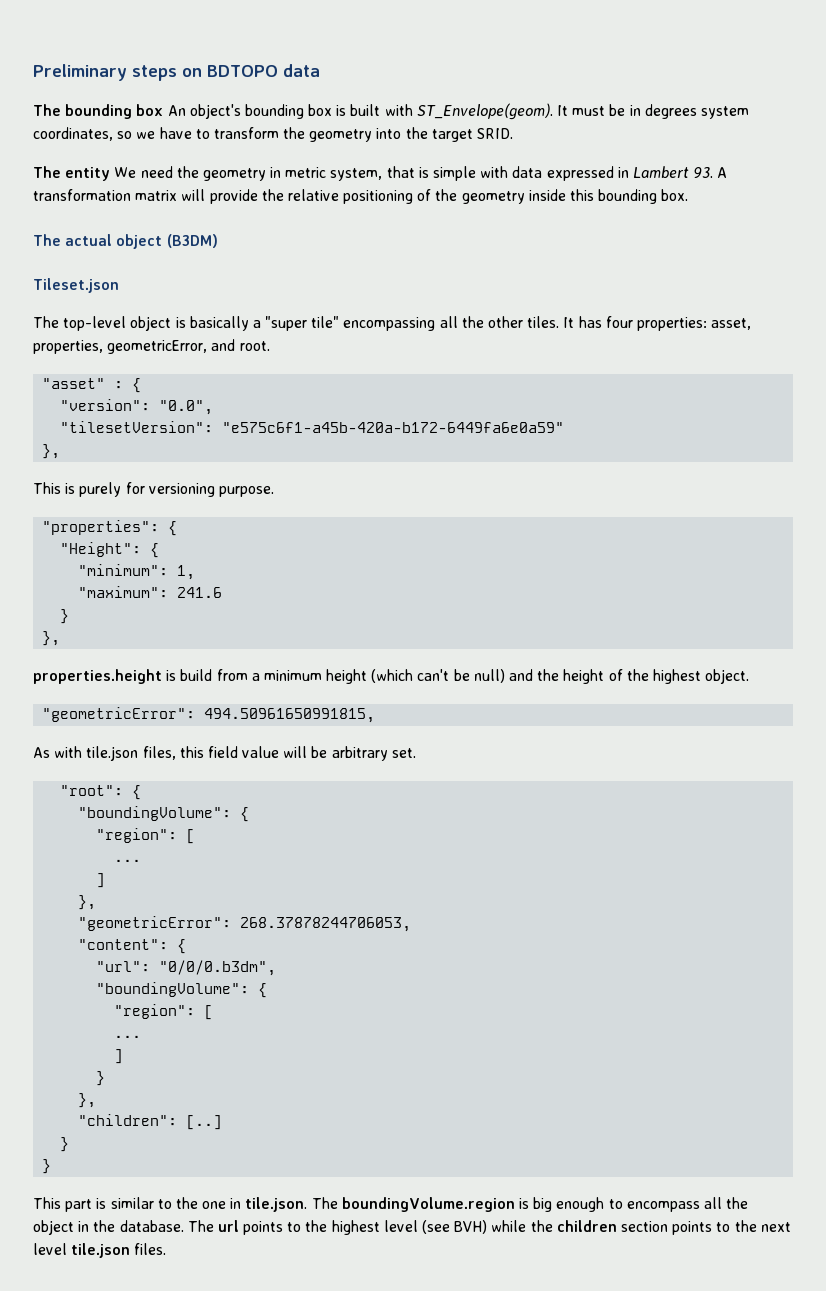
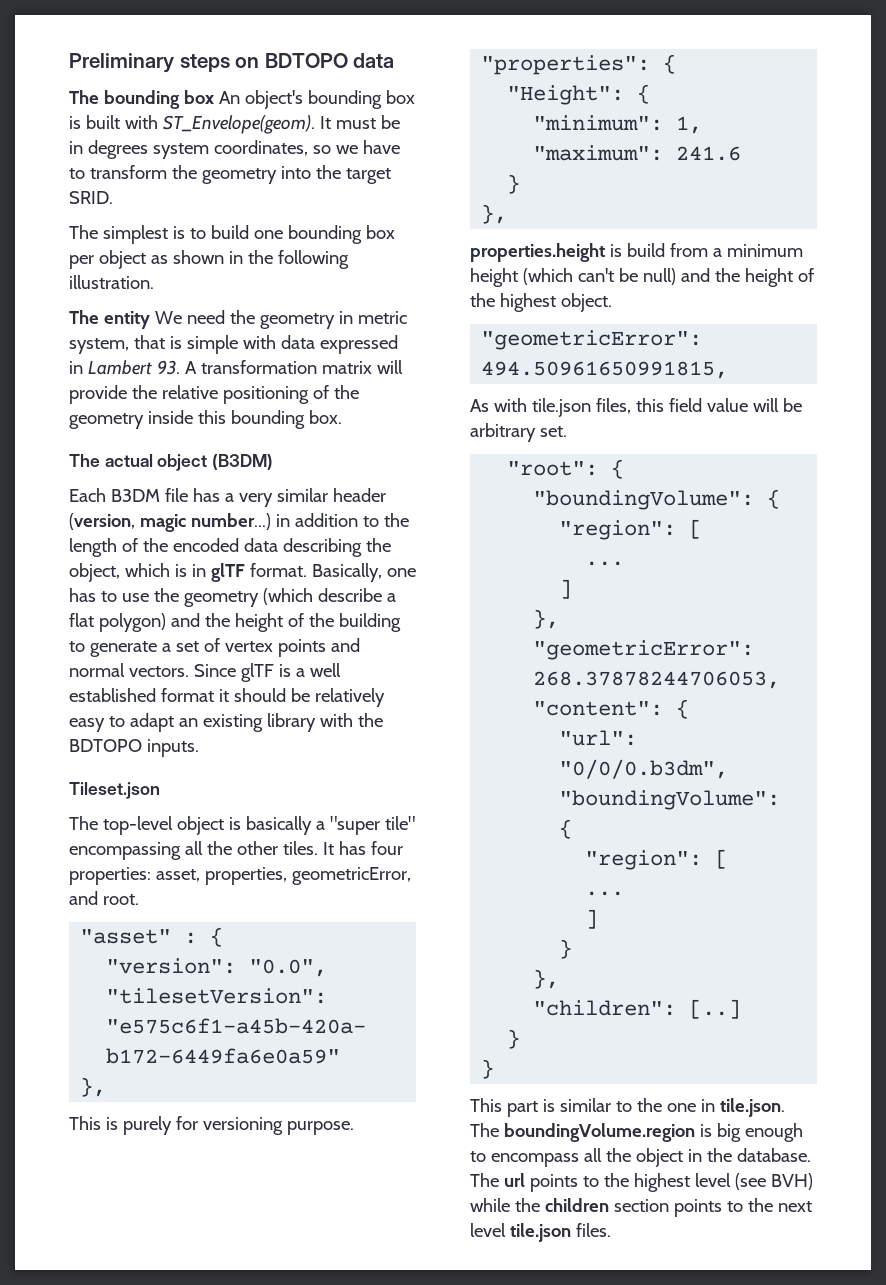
+ The simplest is to build one bounding box per object as shown in the following illustration.
+ Each B3DM file has a very similar header (version, magic number...) in addition to the length of the encoded data describing the object, which is in glTF format. Basically, one has to use the geometry (which describe a flat polygon) and the height of the building to generate a set of vertex points and normal vectors. Since glTF is a well established format it should be relatively easy to adapt an existing library with the BDTOPO inputs.

